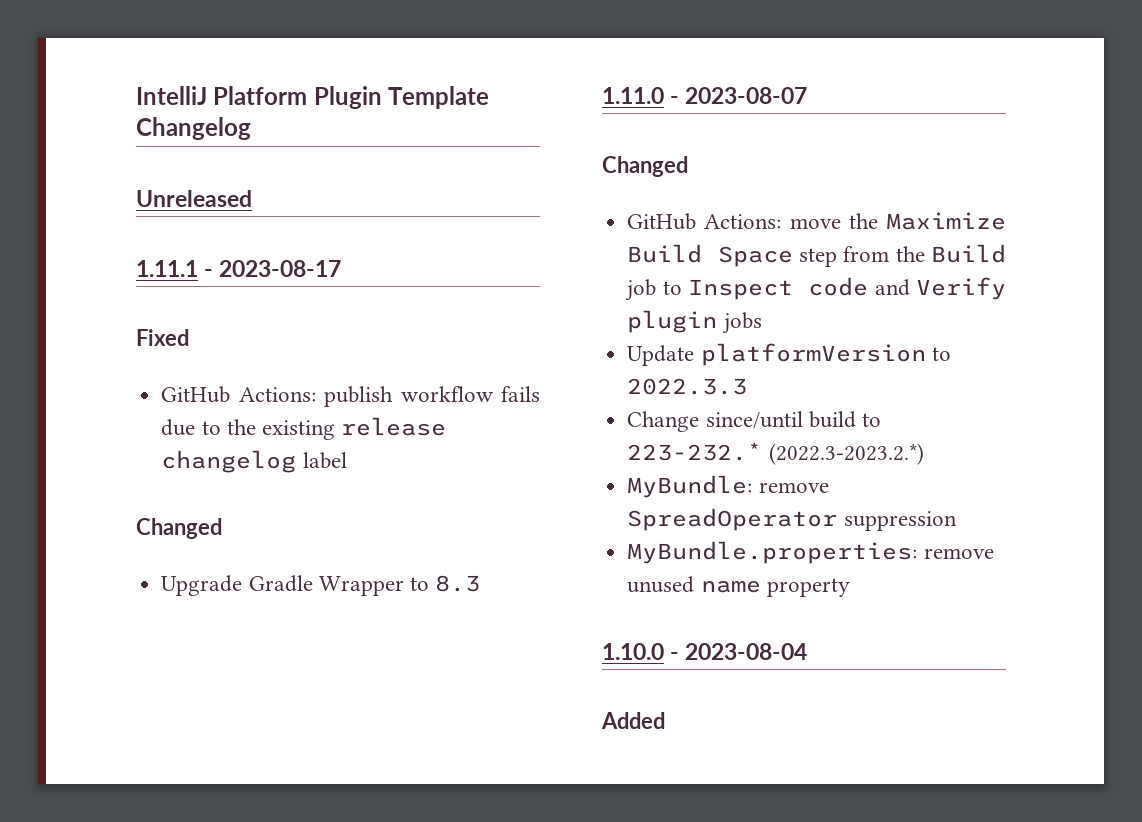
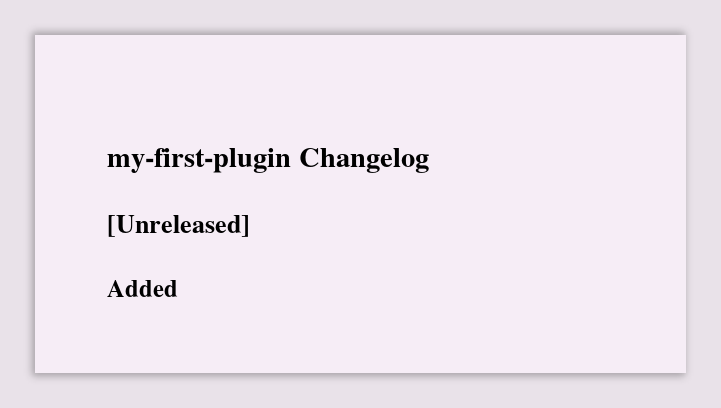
- IntelliJ Platform Plugin Template Changelog
- Unreleased
- 1.11.1 - 2023-08-17
- Fixed
- GitHub Actions: publish workflow fails due to the existing release changelog label
- Changed
- Upgrade Gradle Wrapper to 8.3
- 1.11.0 - 2023-08-07
- Changed
- GitHub Actions: move the Maximize Build Space step from the Build job to Inspect code and Verify plugin jobs
- Update platformVersion to 2022.3.3
- Change since/until build to 223-232.* (2022.3-2023.2.*)
- MyBundle: remove SpreadOperator suppression
- MyBundle.properties: remove unused name property
- 1.10.0 - 2023-08-04
+ my-first-plugin Changelog
+ [Unreleased]

